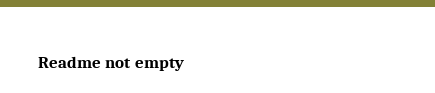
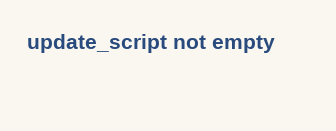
- Readme not empty
+ update_script not empty

